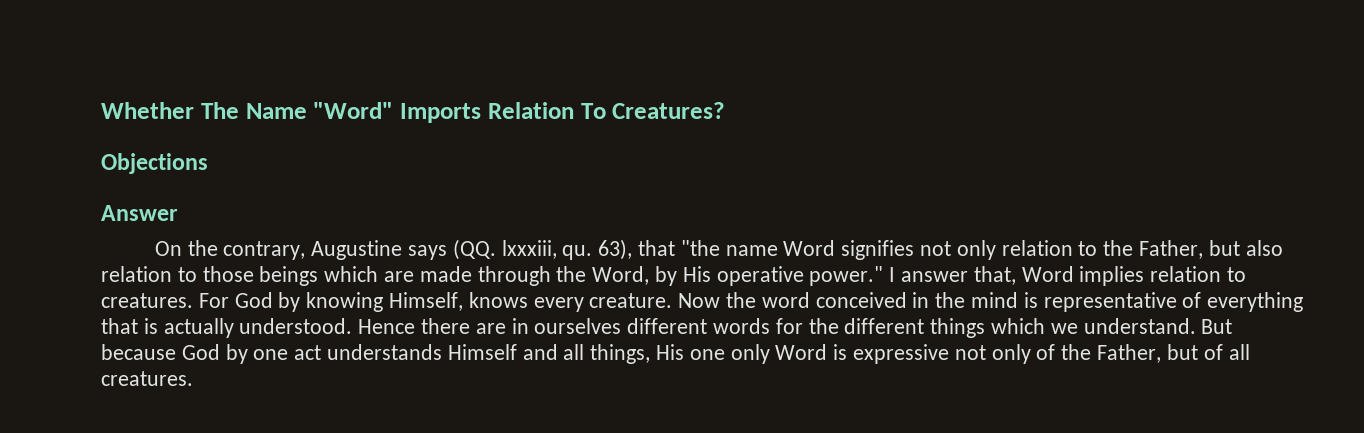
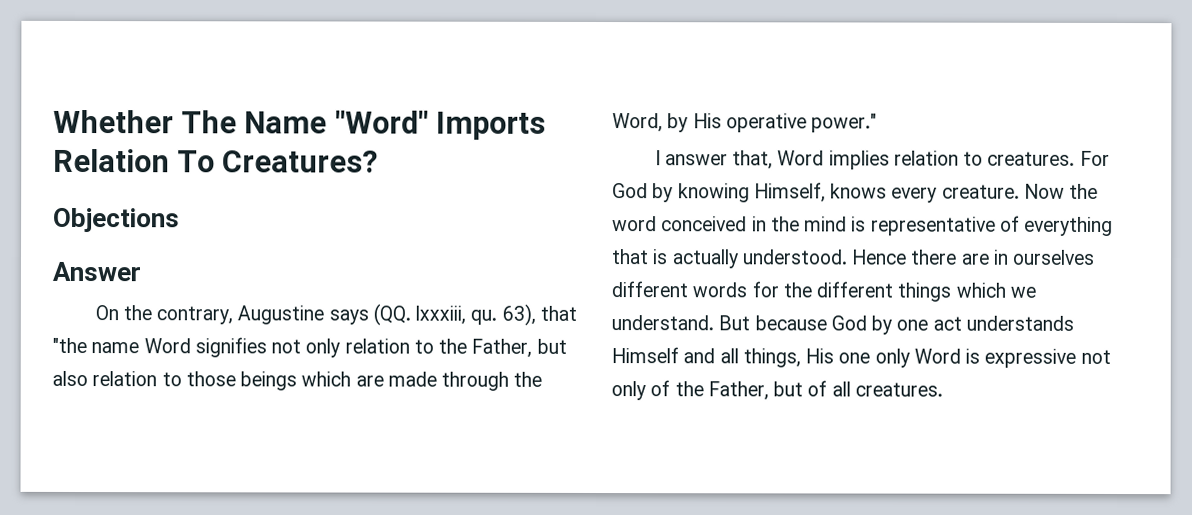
- 63), that "the name Word signifies not only relation to the Father, but also relation to those beings which are made through the Word, by His operative power." I answer that, Word implies relation to creatures.
+ 63), that "the name Word signifies not only relation to the Father, but also relation to those beings which are made through the Word, by His operative power."
+ I answer that, Word implies relation to creatures.

